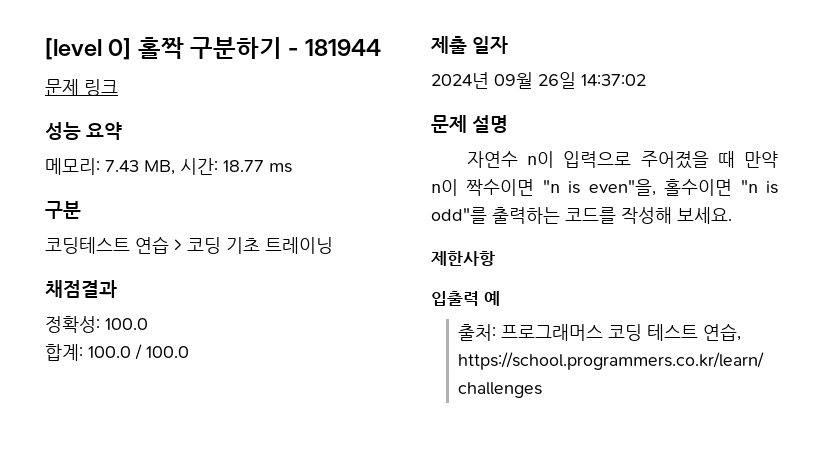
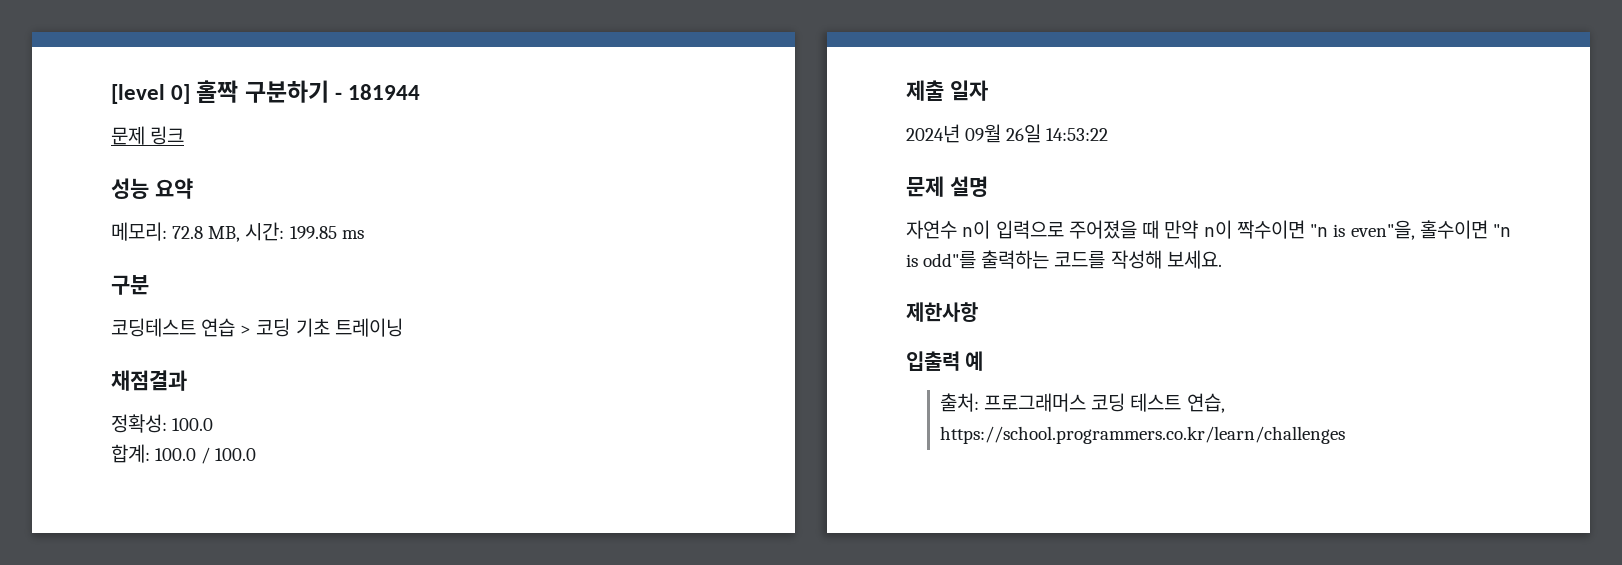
- 메모리: 7.43 MB, 시간: 18.77 ms
+ 메모리: 72.8 MB, 시간: 199.85 ms
- 2024년 09월 26일 14:37:02
+ 2024년 09월 26일 14:53:22

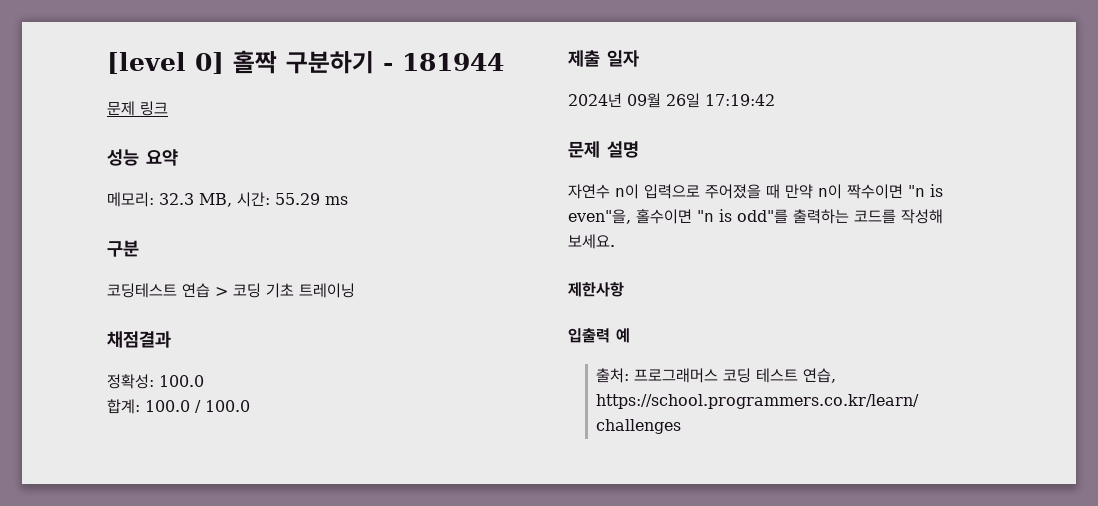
- 메모리: 72.8 MB, 시간: 199.85 ms
+ 메모리: 32.3 MB, 시간: 55.29 ms
- 2024년 09월 26일 14:53:22
+ 2024년 09월 26일 17:19:42

